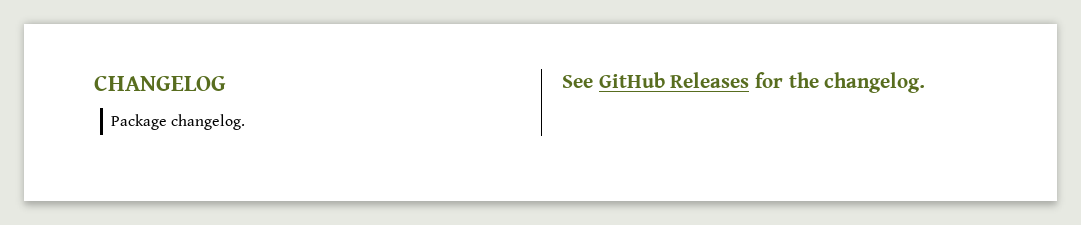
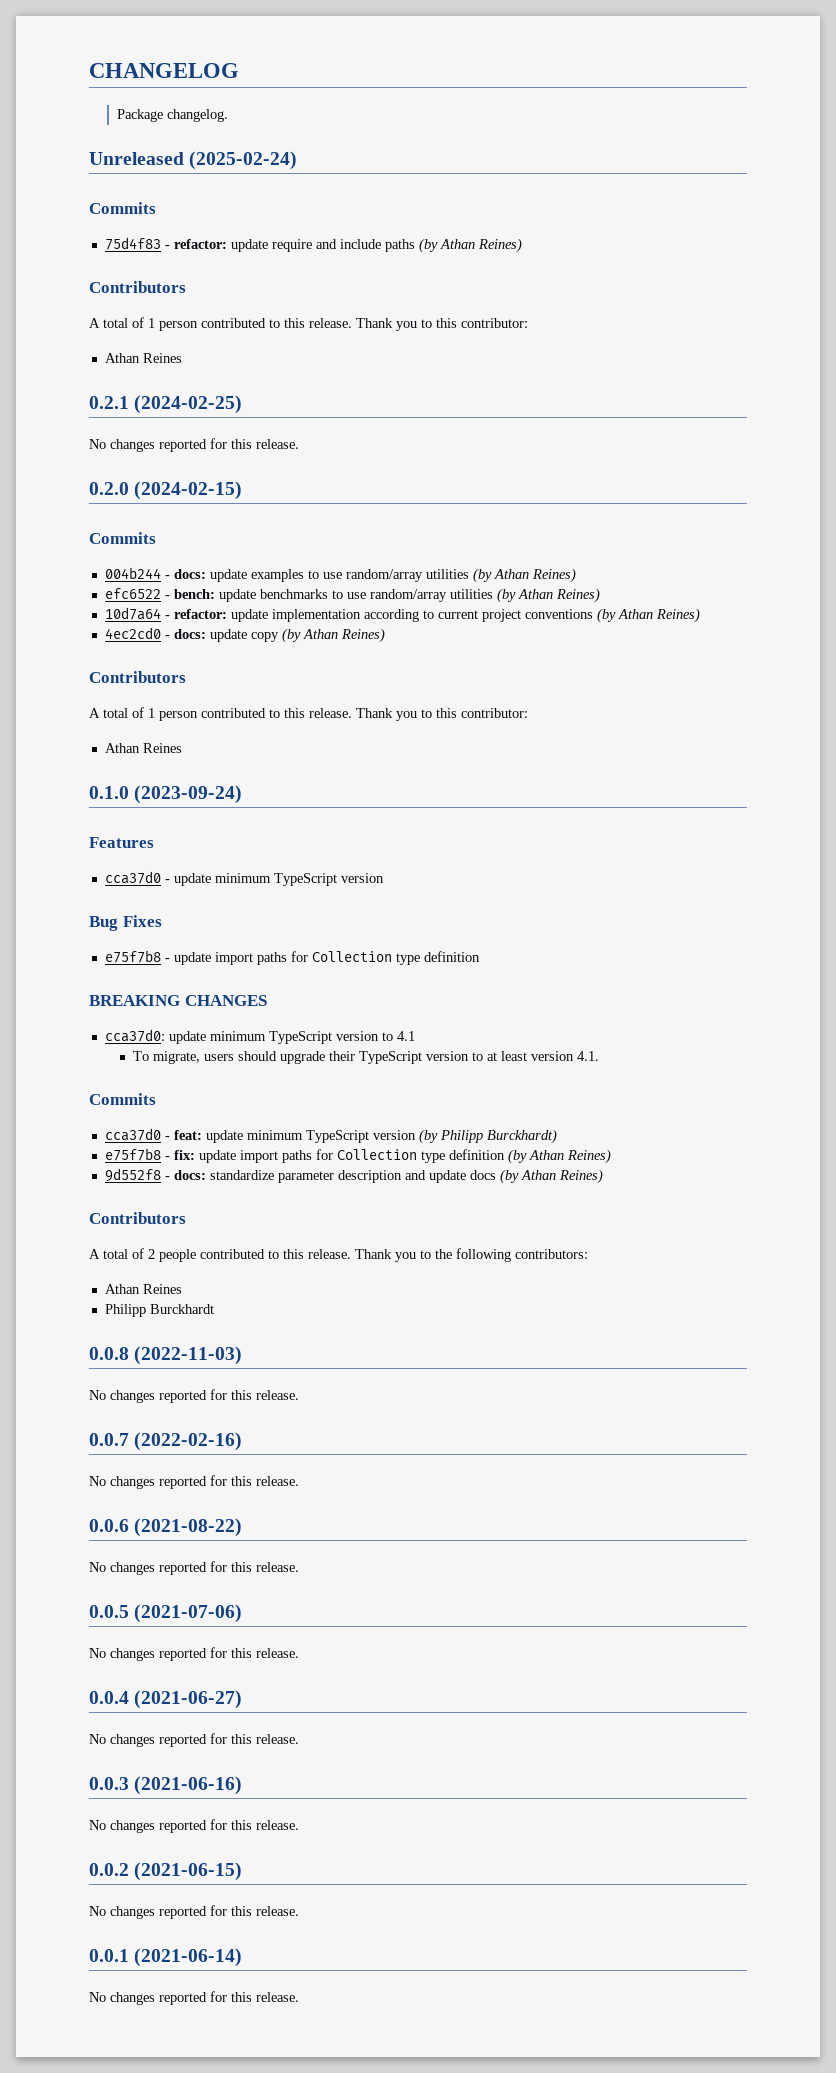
- See GitHub Releases for the changelog.
+ Unreleased (2025-02-24)
+ Commits
+ 75d4f83 - refactor: update require and include paths (by Athan Reines)
+ Contributors
+ A total of 1 person contributed to this release. Thank you to this contributor:
+ Athan Reines
+ 0.2.1 (2024-02-25)
+ No changes reported for this release.
+ 0.2.0 (2024-02-15)
+ Commits
+ 004b244 - docs: update examples to use random/array utilities (by Athan Reines)
+ efc6522 - bench: update benchmarks to use random/array utilities (by Athan Reines)
+ 10d7a64 - refactor: update implementation according to current project conventions (by Athan Reines)
+ 4ec2cd0 - docs: update copy (by Athan Reines)
+ Contributors
+ A total of 1 person contributed to this release. Thank you to this contributor:
+ Athan Reines
+ 0.1.0 (2023-09-24)
+ Features
+ cca37d0 - update minimum TypeScript version
+ Bug Fixes
+ e75f7b8 - update import paths for Collection type definition
+ BREAKING CHANGES
+ cca37d0: update minimum TypeScript version to 4.1
+ To migrate, users should upgrade their TypeScript version to at least version 4.1.
+ Commits
+ cca37d0 - feat: update minimum TypeScript version (by Philipp Burckhardt)
+ e75f7b8 - fix: update import paths for Collection type definition (by Athan Reines)
+ 9d552f8 - docs: standardize parameter description and update docs (by Athan Reines)
+ Contributors
+ A total of 2 people contributed to this release. Thank you to the following contributors:
+ Athan Reines
+ Philipp Burckhardt
+ 0.0.8 (2022-11-03)
+ No changes reported for this release.
+ 0.0.7 (2022-02-16)
+ No changes reported for this release.
+ 0.0.6 (2021-08-22)
+ No changes reported for this release.
+ 0.0.5 (2021-07-06)
+ No changes reported for this release.
+ 0.0.4 (2021-06-27)
+ No changes reported for this release.
+ 0.0.3 (2021-06-16)
+ No changes reported for this release.
+ 0.0.2 (2021-06-15)
+ No changes reported for this release.
+ 0.0.1 (2021-06-14)
+ No changes reported for this release.

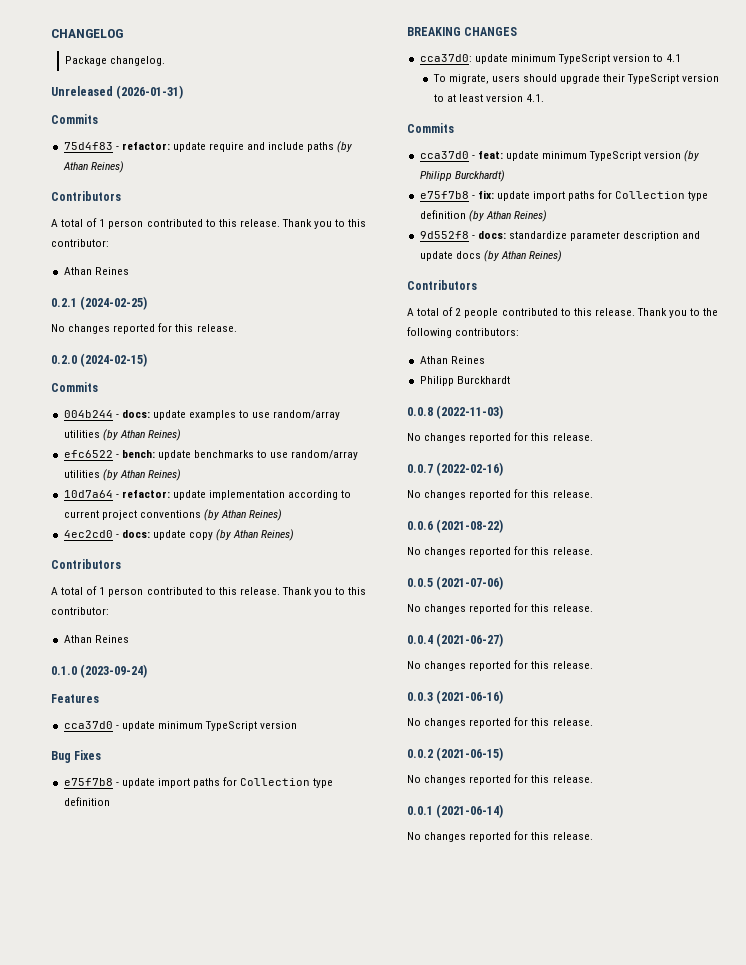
- Unreleased (2025-02-24)
+ Unreleased (2026-01-31)

